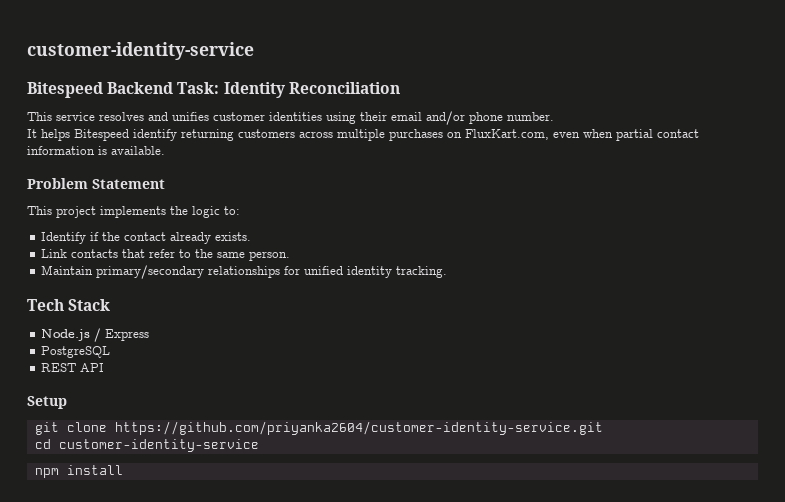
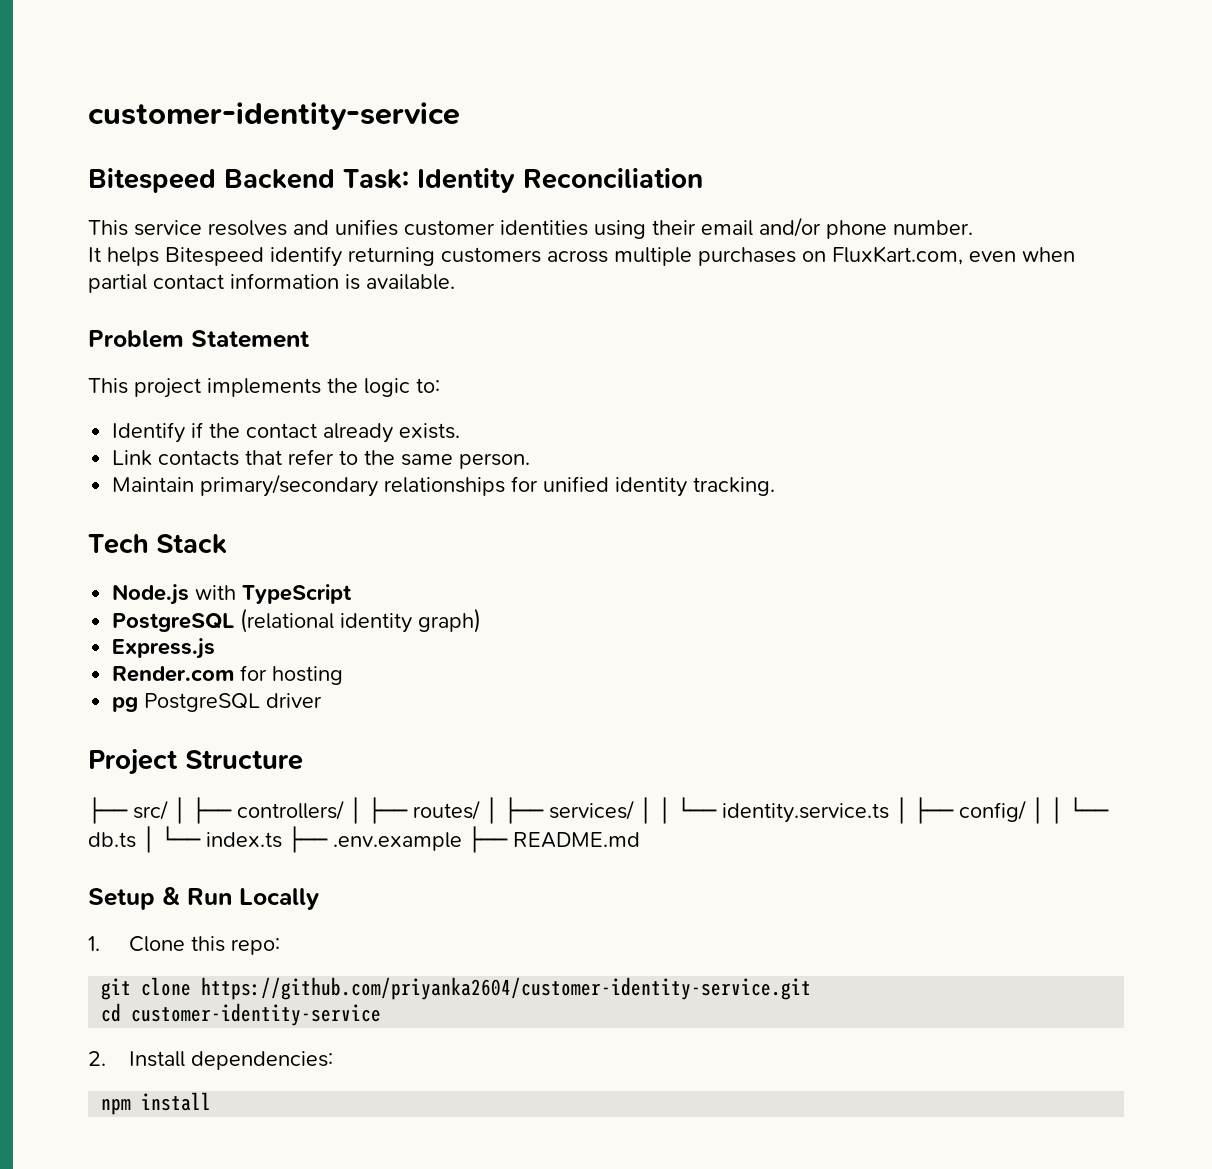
- Node.js / Express
- PostgreSQL
- REST API
- Setup
+ Node.js with TypeScript
+ PostgreSQL (relational identity graph)
+ Express.js
+ Render.com for hosting
+ pg PostgreSQL driver
+ Project Structure
+ ├── src/ │ ├── controllers/ │ ├── routes/ │ ├── services/ │ │ └── identity.service.ts │ ├── config/ │ │ └── db.ts │ └── index.ts ├── .env.example ├── README.md
+ Setup & Run Locally
+ 1. Clone this repo:
+ 2. Install dependencies:

